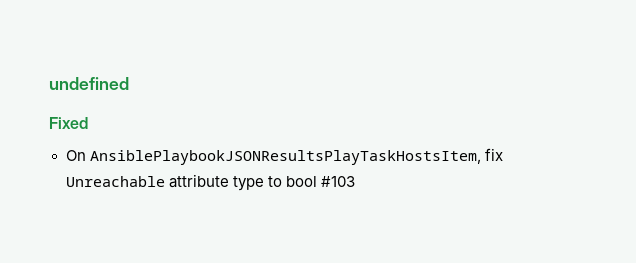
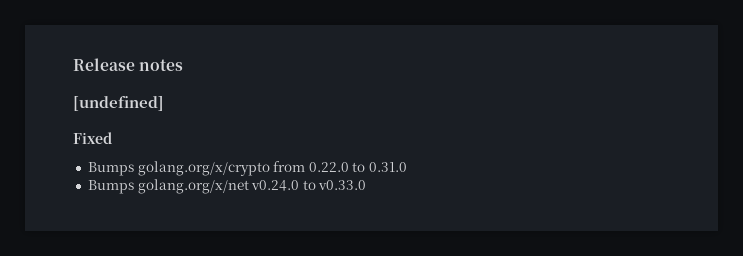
- undefined
+ Release notes
+ [undefined]
  Fixed
- On AnsiblePlaybookJSONResultsPlayTaskHostsItem, fix Unreachable attribute type to bool #103
+ Bumps golang.org/x/crypto from 0.22.0 to 0.31.0
+ Bumps golang.org/x/net v0.24.0 to v0.33.0

